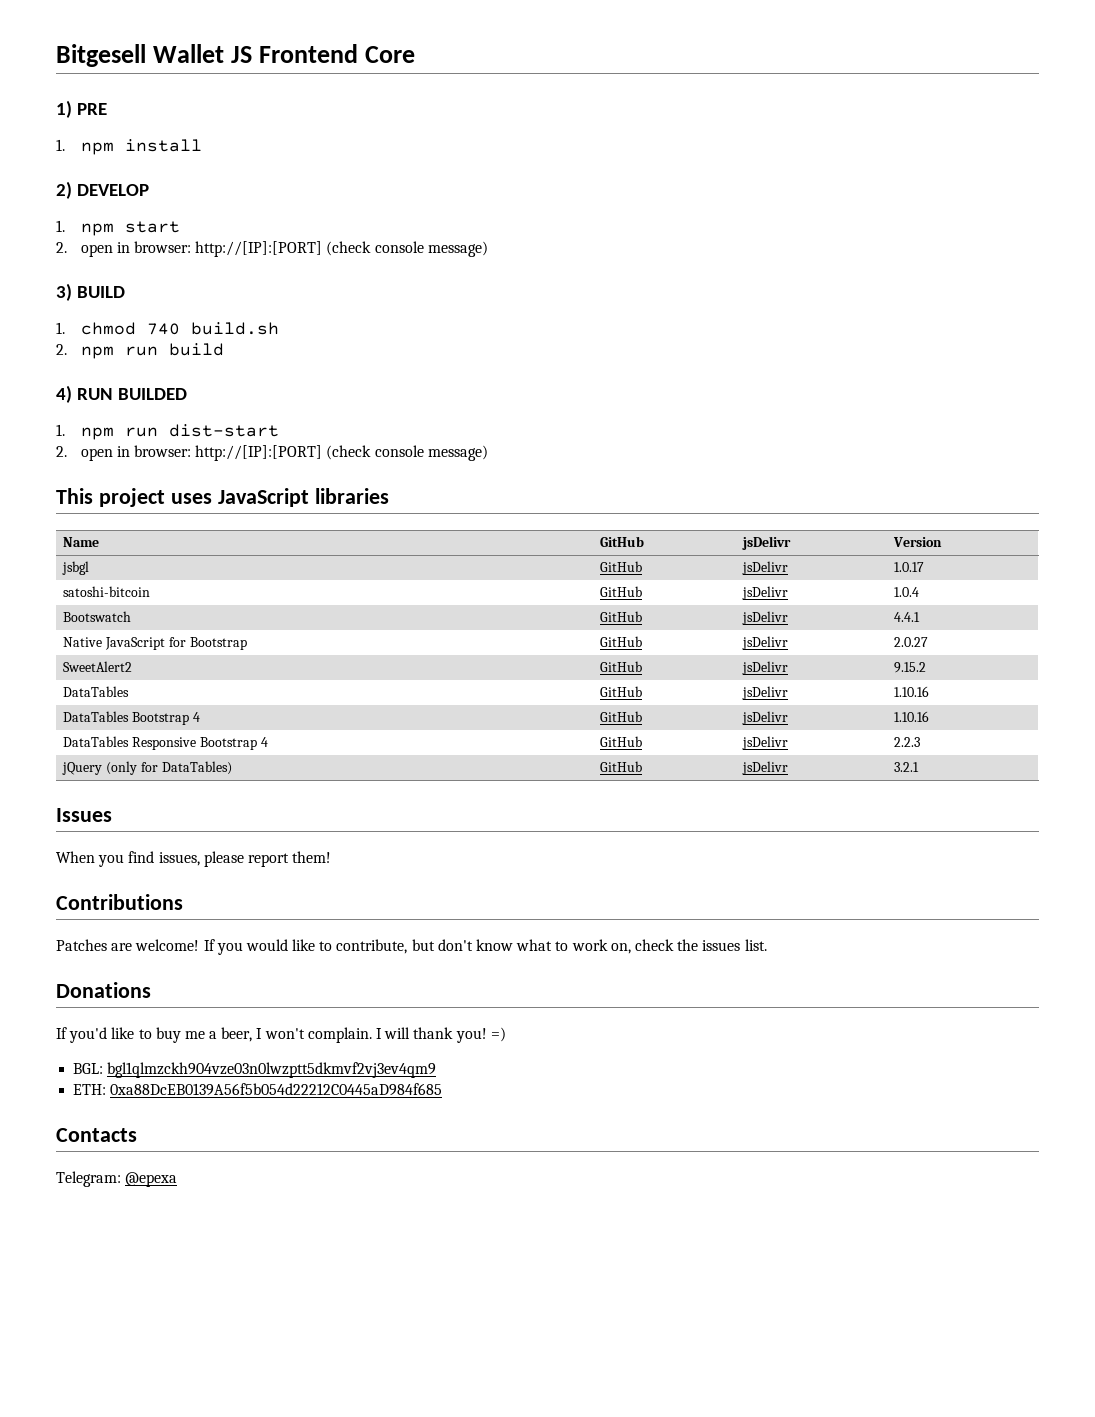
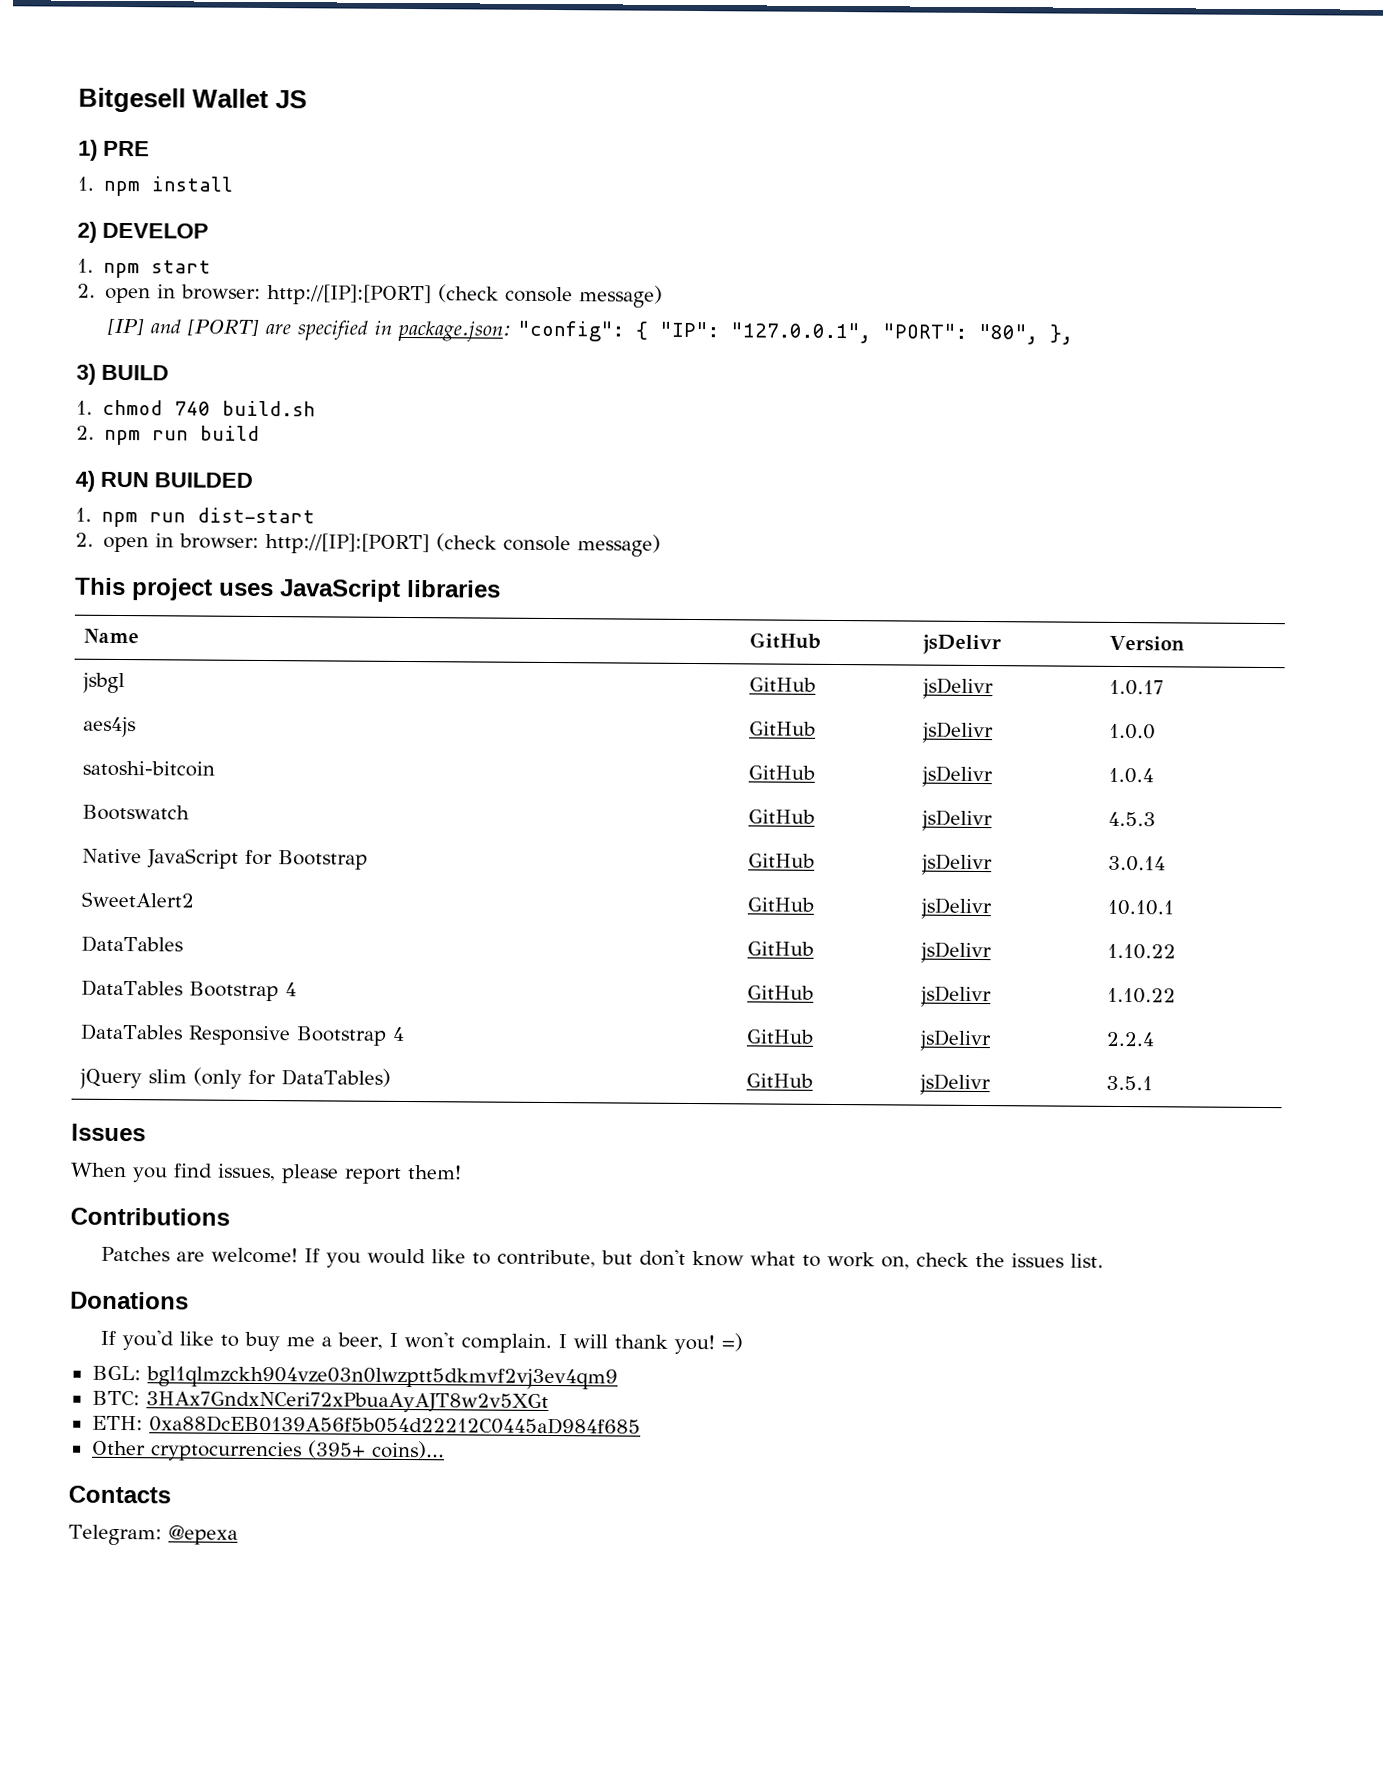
- Bitgesell Wallet JS Frontend Core
+ Bitgesell Wallet JS
+ [IP] and [PORT] are specified in package.json: "config": { "IP": "127.0.0.1", "PORT": "80", },
+ aes4js | GitHub | jsDelivr | 1.0.0
- Bootswatch | GitHub | jsDelivr | 4.4.1
+ Bootswatch | GitHub | jsDelivr | 4.5.3
- Native JavaScript for Bootstrap | GitHub | jsDelivr | 2.0.27
+ Native JavaScript for Bootstrap | GitHub | jsDelivr | 3.0.14
- SweetAlert2 | GitHub | jsDelivr | 9.15.2
+ SweetAlert2 | GitHub | jsDelivr | 10.10.1
- DataTables | GitHub | jsDelivr | 1.10.16
+ DataTables | GitHub | jsDelivr | 1.10.22
- DataTables Bootstrap 4 | GitHub | jsDelivr | 1.10.16
+ DataTables Bootstrap 4 | GitHub | jsDelivr | 1.10.22
- DataTables Responsive Bootstrap 4 | GitHub | jsDelivr | 2.2.3
+ DataTables Responsive Bootstrap 4 | GitHub | jsDelivr | 2.2.4
- jQuery (only for DataTables) | GitHub | jsDelivr | 3.2.1
+ jQuery slim (only for DataTables) | GitHub | jsDelivr | 3.5.1
+ BTC: 3HAx7GndxNCeri72xPbuaAyAJT8w2v5XGt
+ Other cryptocurrencies (395+ coins)...

